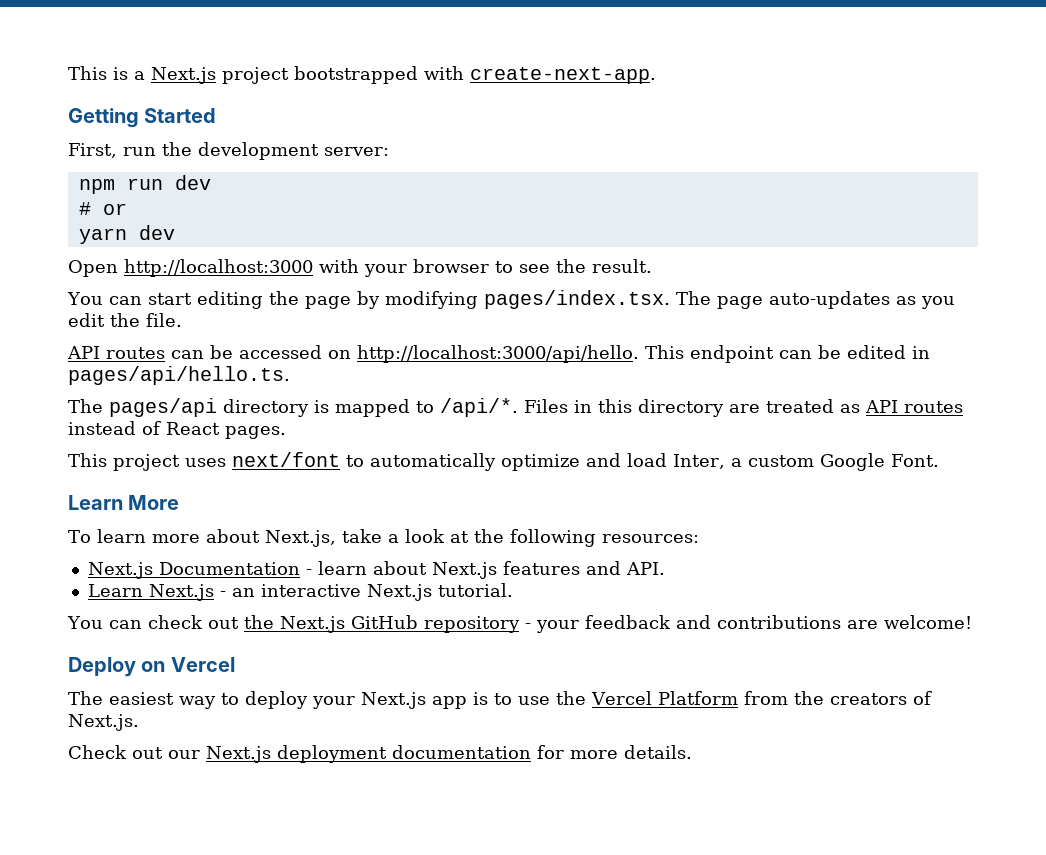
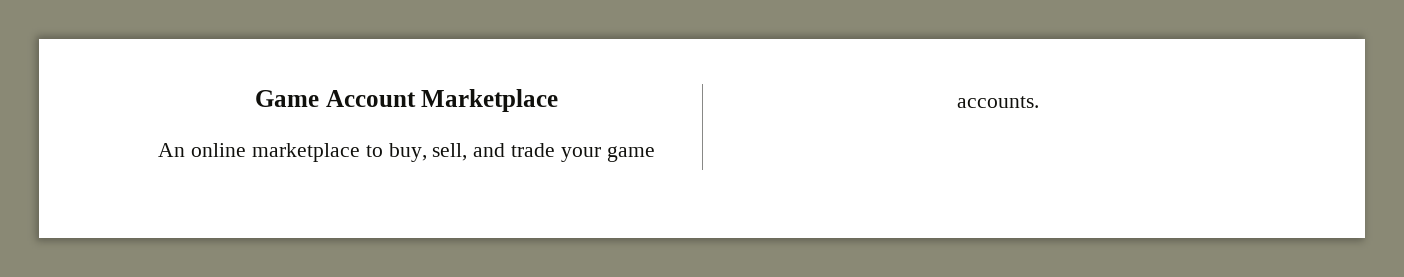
- This is a Next.js project bootstrapped with create-next-app.
- Getting Started
- First, run the development server:
- npm run dev
- # or
- yarn dev
- Open http://localhost:3000 with your browser to see the result.
- You can start editing the page by modifying pages/index.tsx. The page auto-updates as you edit the file.
- API routes can be accessed on http://localhost:3000/api/hello. This endpoint can be edited in pages/api/hello.ts.
- The pages/api directory is mapped to /api/*. Files in this directory are treated as API routes instead of React pages.
- This project uses next/font to automatically optimize and load Inter, a custom Google Font.
- Learn More
- To learn more about Next.js, take a look at the following resources:
- Next.js Documentation - learn about Next.js features and API.
- Learn Next.js - an interactive Next.js tutorial.
- You can check out the Next.js GitHub repository - your feedback and contributions are welcome!
- Deploy on Vercel
- The easiest way to deploy your Next.js app is to use the Vercel Platform from the creators of Next.js.
- Check out our Next.js deployment documentation for more details.
+ Game Account Marketplace
+ An online marketplace to buy, sell, and trade your game accounts.

